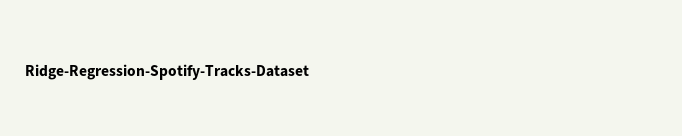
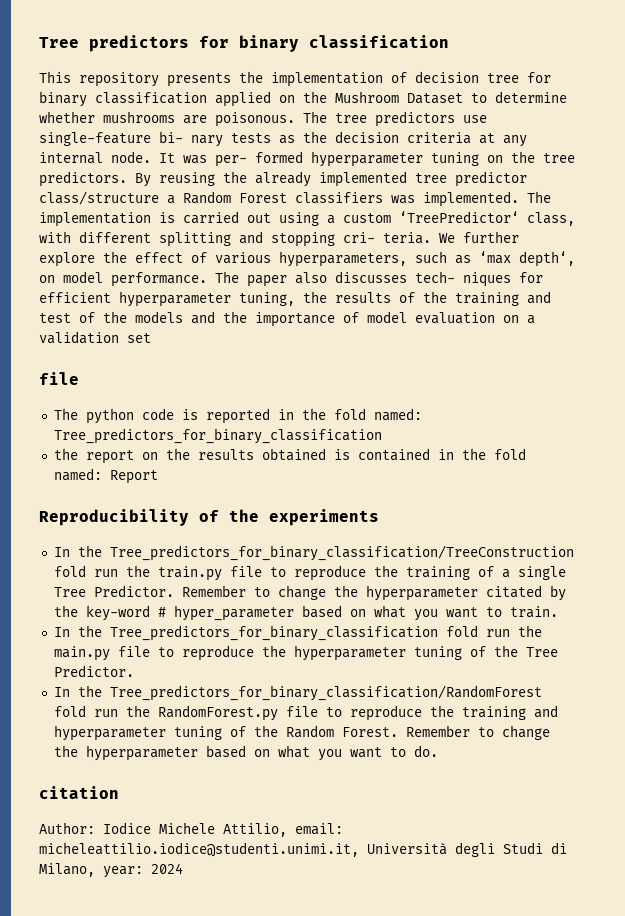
- Ridge-Regression-Spotify-Tracks-Dataset
+ Tree predictors for binary classification
+ This repository presents the implementation of decision tree for binary classification applied on the Mushroom Dataset to determine whether mushrooms are poisonous. The tree predictors use single-feature bi- nary tests as the decision criteria at any internal node. It was per- formed hyperparameter tuning on the tree predictors. By reusing the already implemented tree predictor class/structure a Random Forest classifiers was implemented. The implementation is carried out using a custom ‘TreePredictor‘ class, with different splitting and stopping cri- teria. We further explore the effect of various hyperparameters, such as ‘max depth‘, on model performance. The paper also discusses tech- niques for efficient hyperparameter tuning, the results of the training and test of the models and the importance of model evaluation on a validation set
+ file
+ The python code is reported in the fold named: Tree_predictors_for_binary_classification
+ the report on the results obtained is contained in the fold named: Report
+ Reproducibility of the experiments
+ In the Tree_predictors_for_binary_classification/TreeConstruction fold run the train.py file to reproduce the training of a single Tree Predictor. Remember to change the hyperparameter citated by the key-word # hyper_parameter based on what you want to train.
+ In the Tree_predictors_for_binary_classification fold run the main.py file to reproduce the hyperparameter tuning of the Tree Predictor.
+ In the Tree_predictors_for_binary_classification/RandomForest fold run the RandomForest.py file to reproduce the training and hyperparameter tuning of the Random Forest. Remember to change the hyperparameter based on what you want to do.
+ citation
+ Author: Iodice Michele Attilio, email: micheleattilio.iodice@studenti.unimi.it, Università degli Studi di Milano, year: 2024

